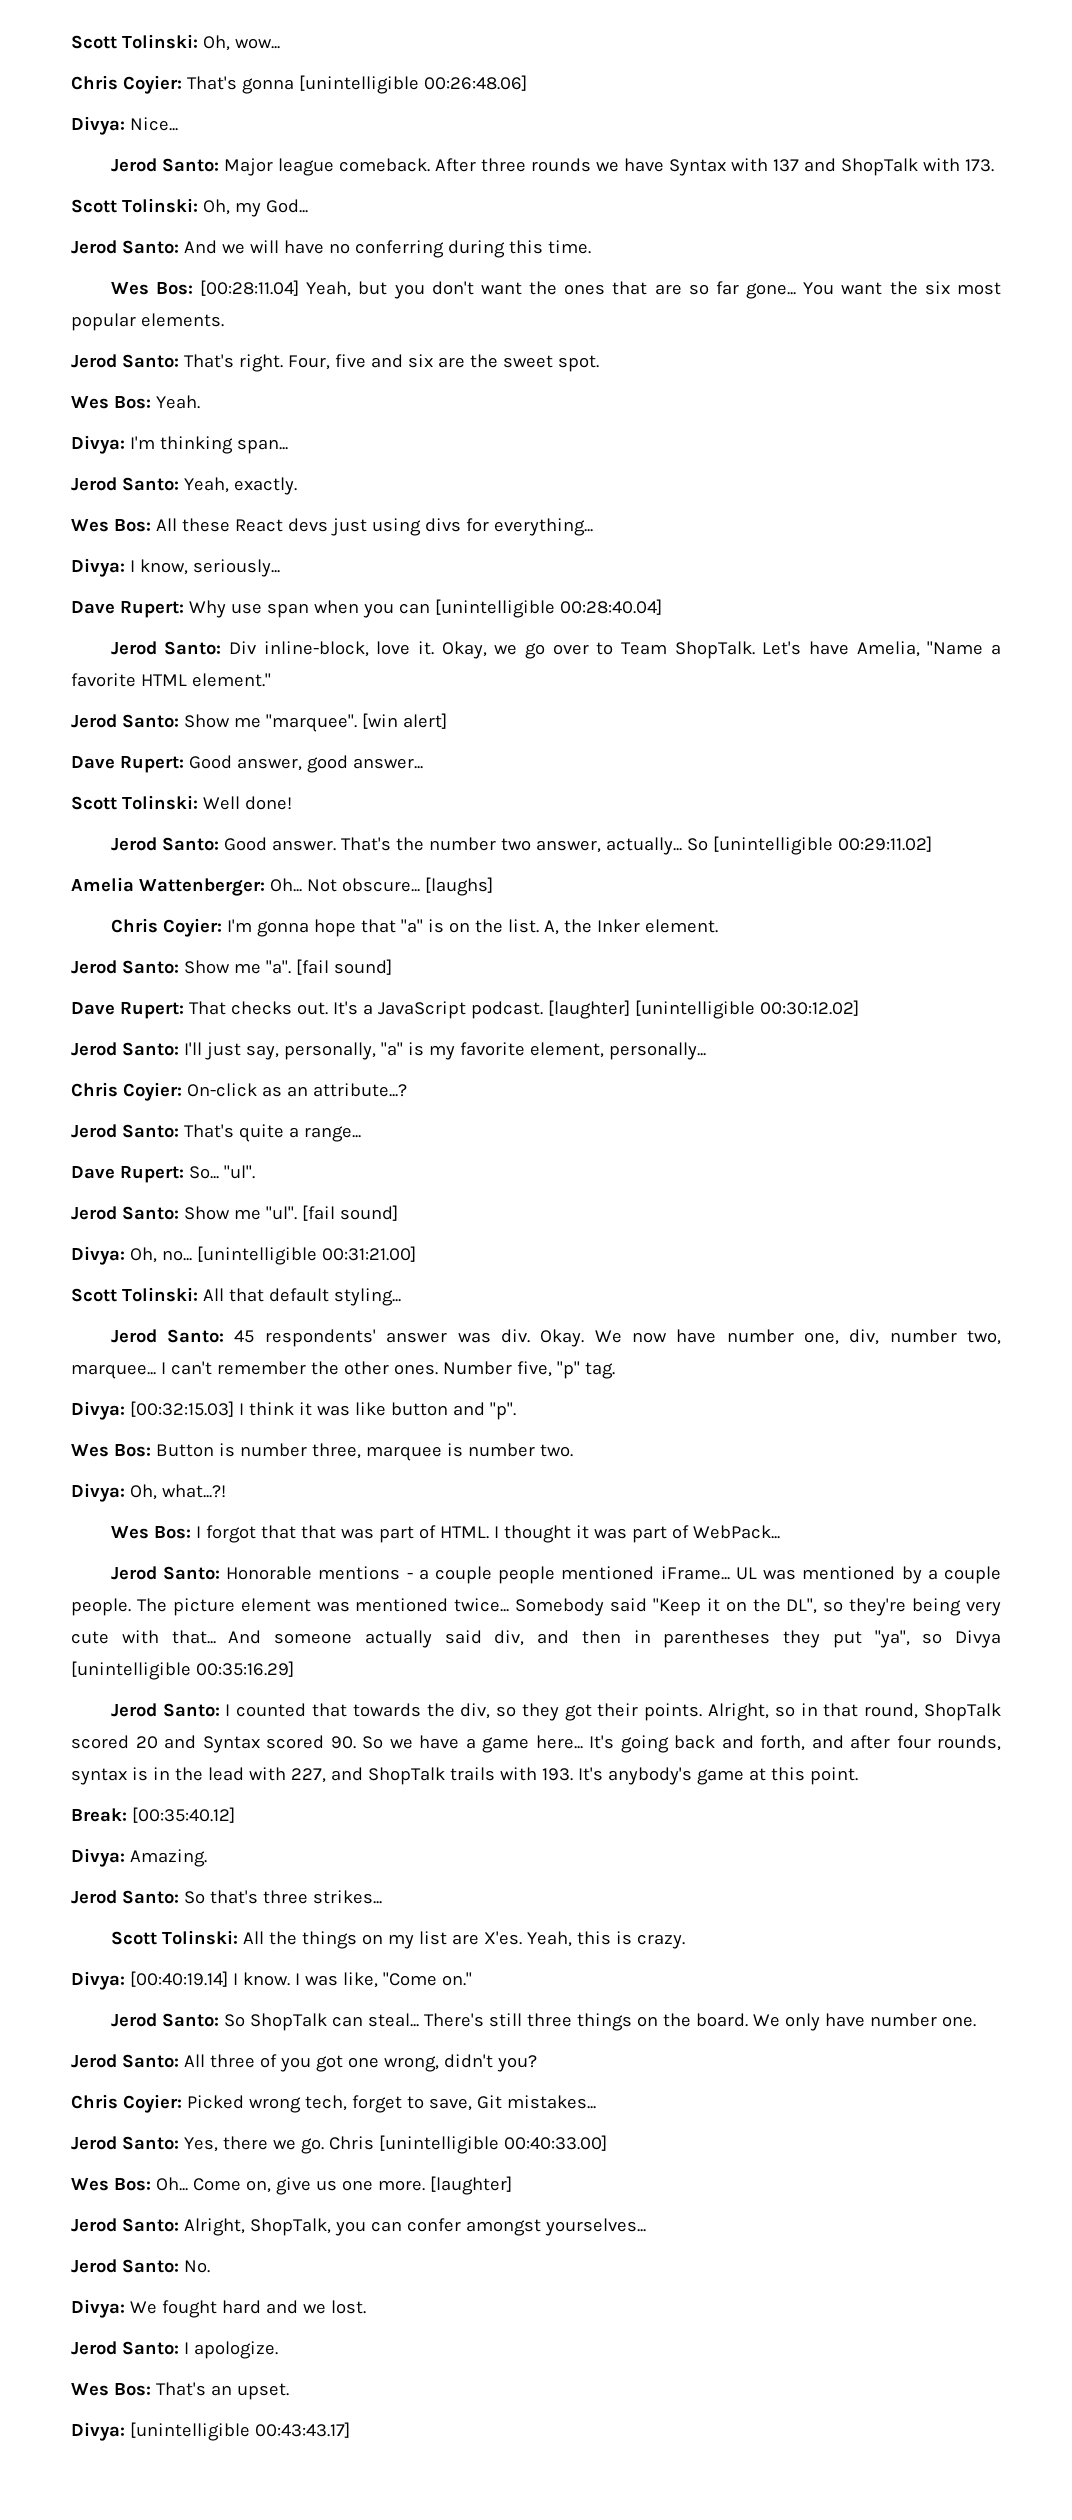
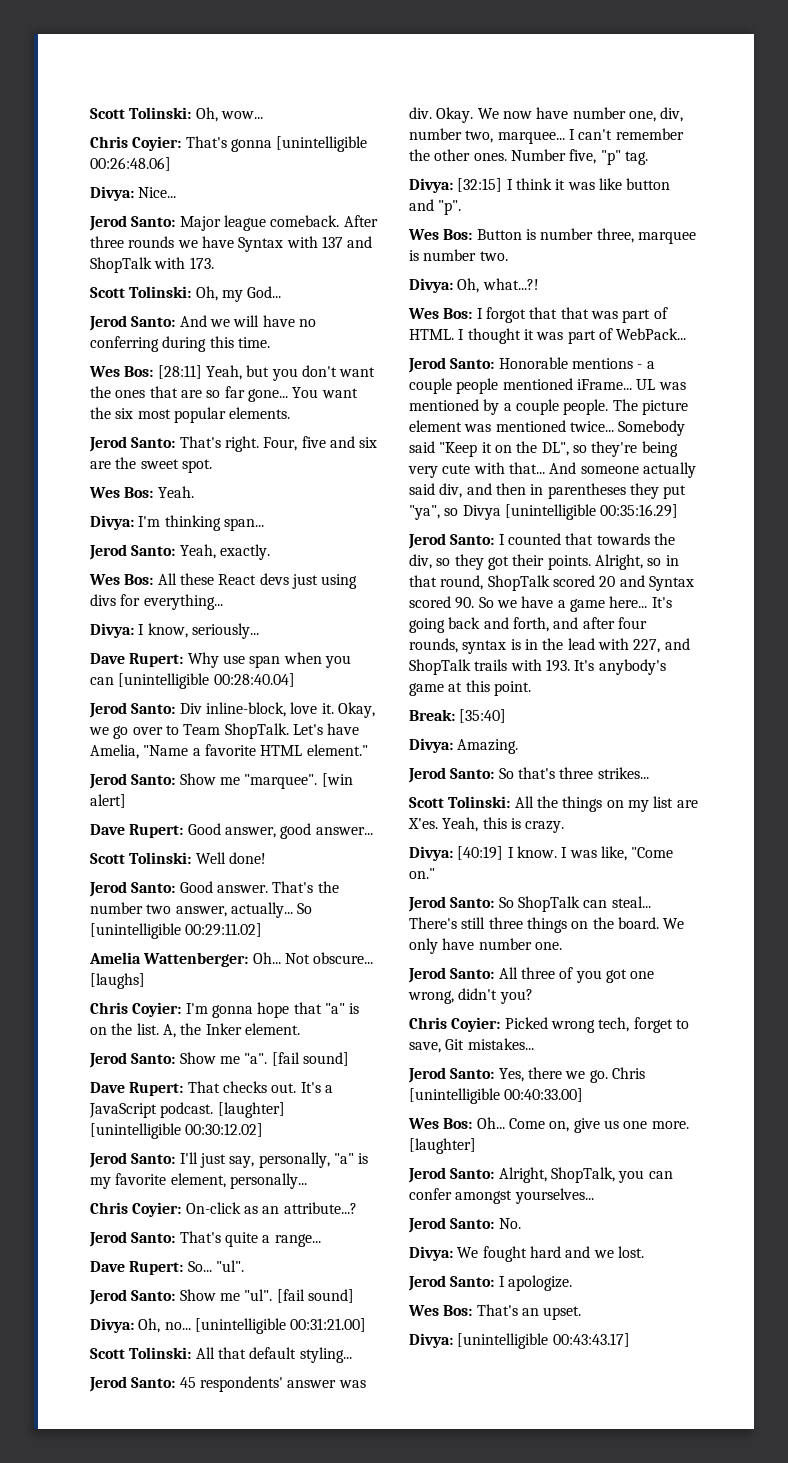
- Wes Bos: [00:28:11.04] Yeah, but you don't want the ones that are so far gone...
+ Wes Bos: [28:11] Yeah, but you don't want the ones that are so far gone...
- Divya: [00:32:15.03] I think it was like button and "p".
+ Divya: [32:15] I think it was like button and "p".
- Break: [00:35:40.12]
+ Break: [35:40]
- Divya: [00:40:19.14] I know.
+ Divya: [40:19] I know.

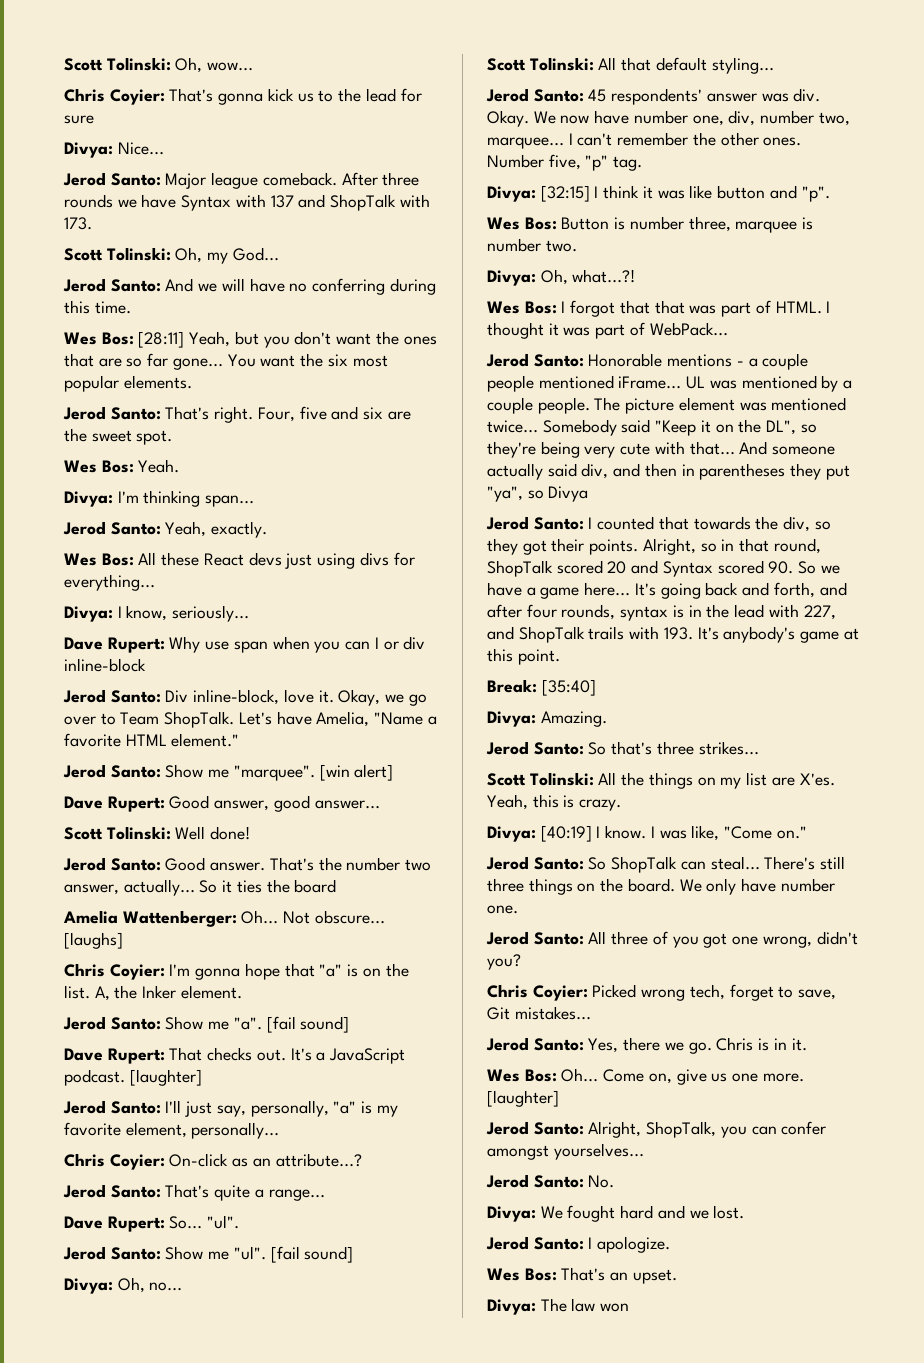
- Chris Coyier: That's gonna [unintelligible 00:26:48.06]
+ Chris Coyier: That's gonna kick us to the lead for sure
- Dave Rupert: Why use span when you can [unintelligible 00:28:40.04]
+ Dave Rupert: Why use span when you can I or div inline-block
- So [unintelligible 00:29:11.02]
+ So it ties the board
- It's a JavaScript podcast. [laughter] [unintelligible 00:30:12.02]
+ It's a JavaScript podcast. [laughter]
- [unintelligible 00:31:21.00]
- And someone actually said div, and then in parentheses they put "ya", so Divya [unintelligible 00:35:16.29]
+ And someone actually said div, and then in parentheses they put "ya", so Divya
- Chris [unintelligible 00:40:33.00]
+ Chris is in it.
- Divya: [unintelligible 00:43:43.17]
+ Divya: The law won

